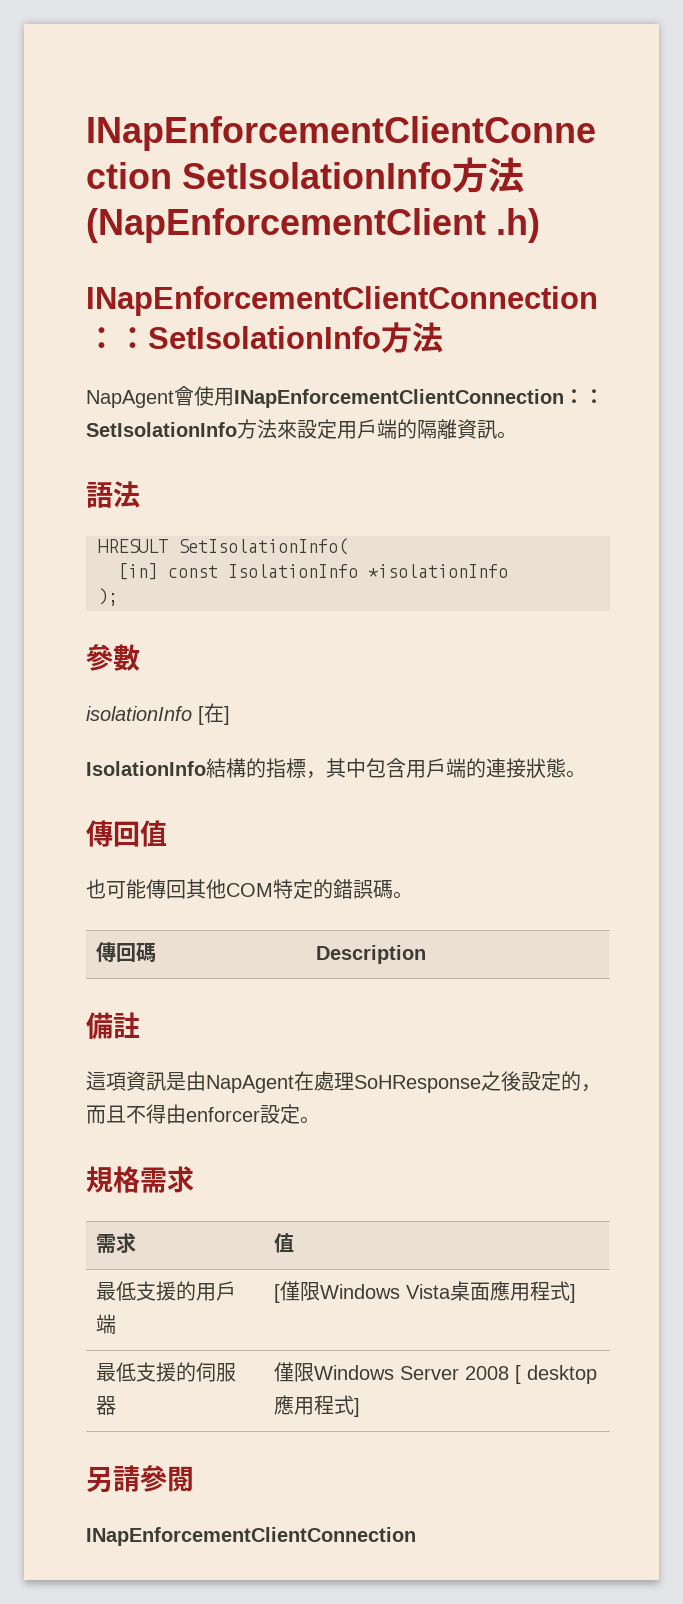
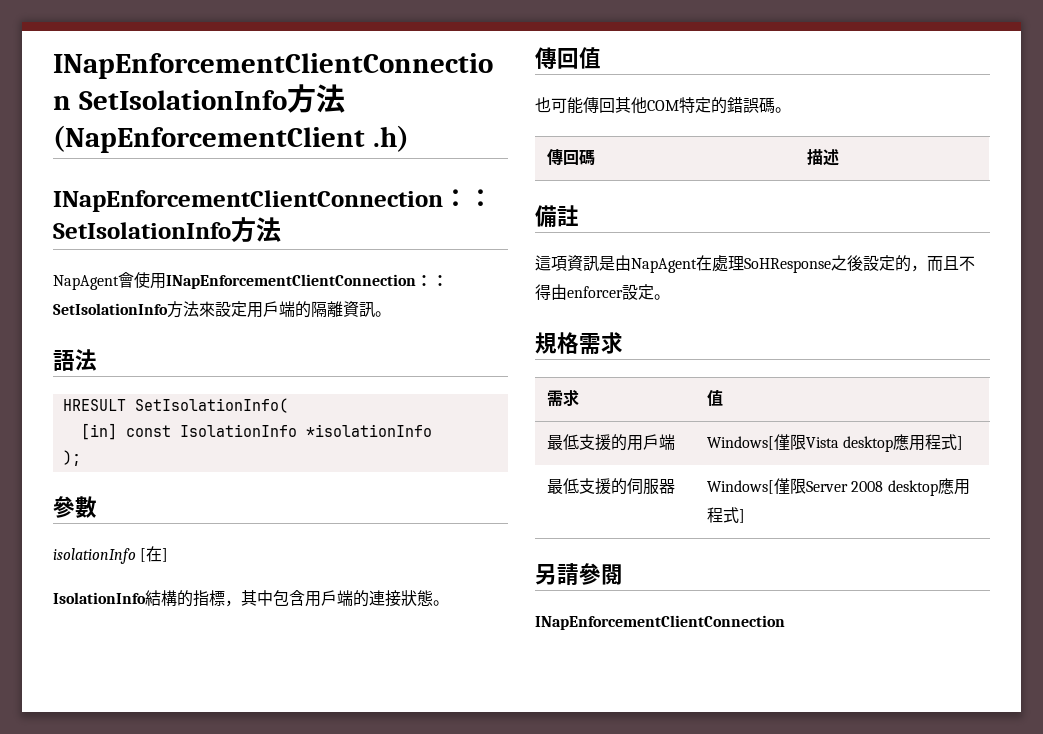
- 傳回碼 | Description
+ 傳回碼 | 描述
- 最低支援的用戶端 | [僅限Windows Vista桌面應用程式]
+ 最低支援的用戶端 | Windows[僅限Vista desktop應用程式]
- 最低支援的伺服器 | 僅限Windows Server 2008 [ desktop應用程式]
+ 最低支援的伺服器 | Windows[僅限Server 2008 desktop應用程式]

